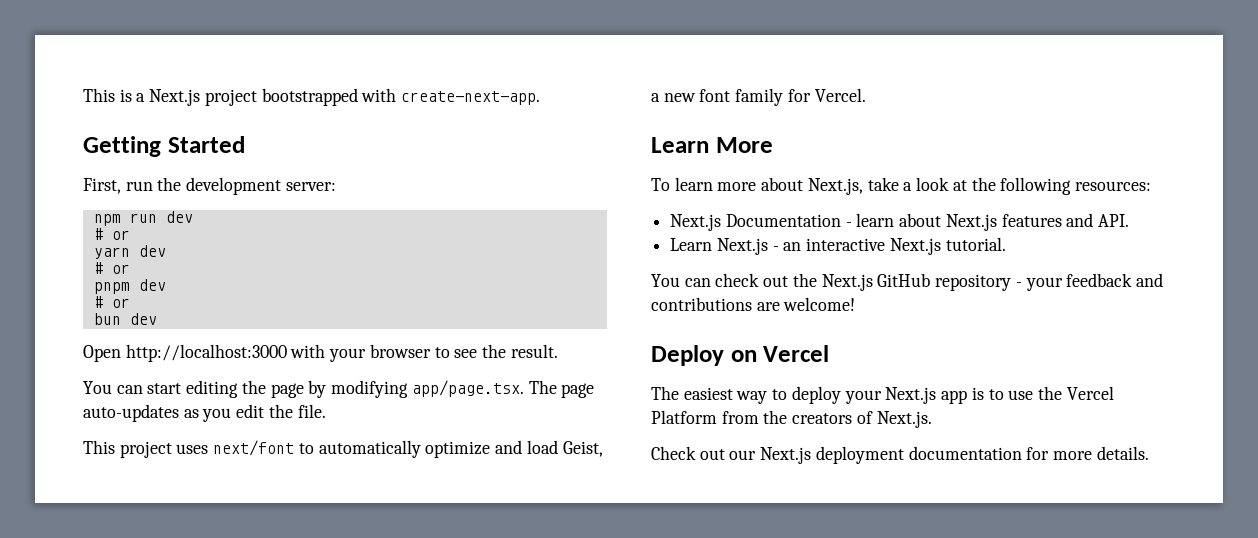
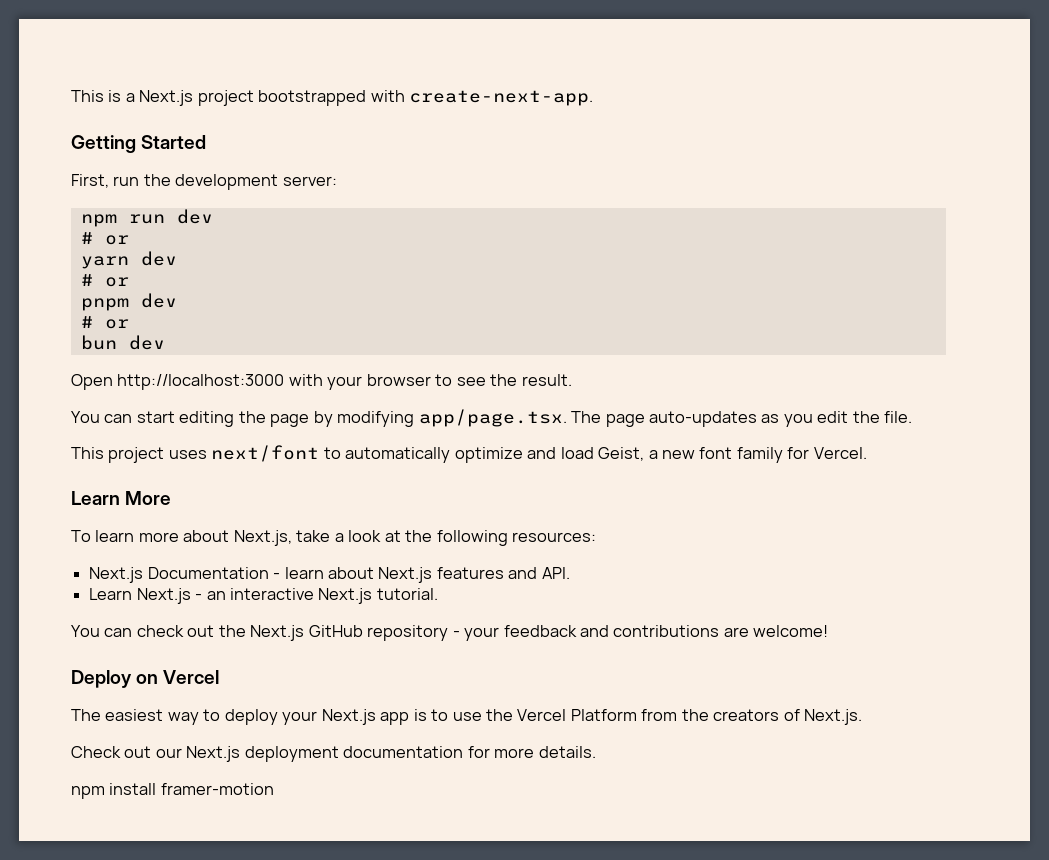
+ npm install framer-motion

